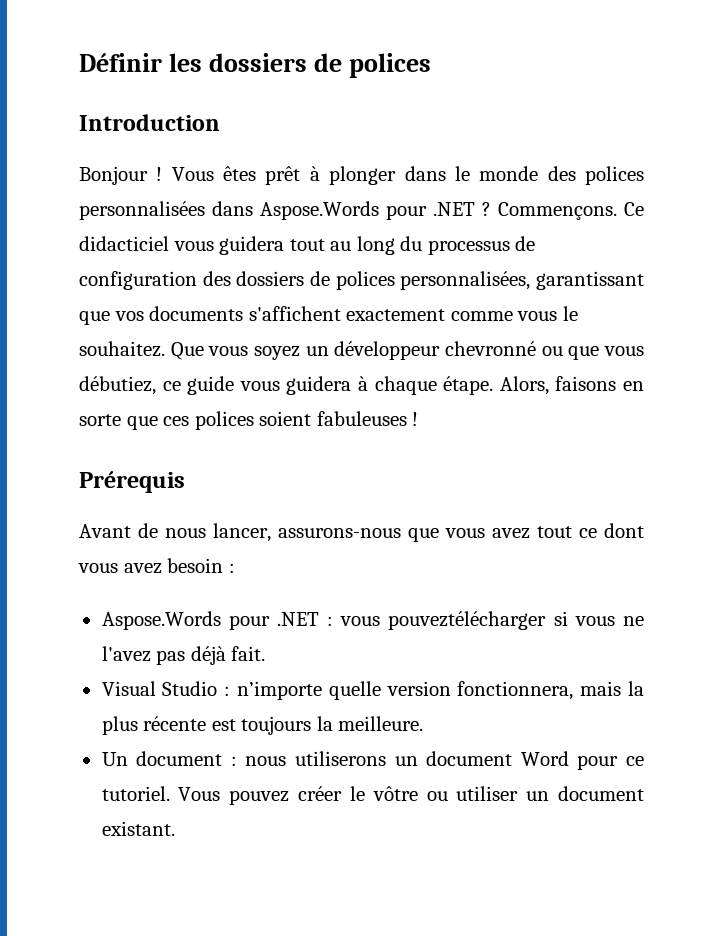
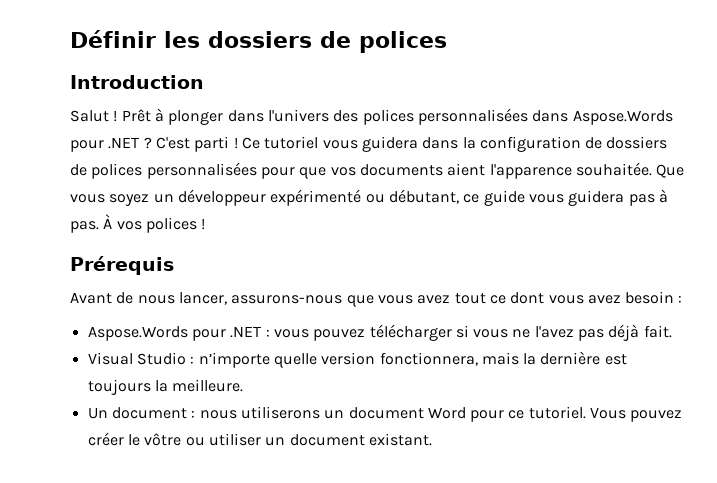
- Bonjour ! Vous êtes prêt à plonger dans le monde des polices personnalisées dans Aspose.Words pour .NET ?
+ Salut ! Prêt à plonger dans l'univers des polices personnalisées dans Aspose.Words pour .NET ?
- Commençons. Ce didacticiel vous guidera tout au long du processus de configuration des dossiers de polices personnalisées, garantissant que vos documents s'affichent exactement comme vous le souhaitez.
+ C'est parti ! Ce tutoriel vous guidera dans la configuration de dossiers de polices personnalisées pour que vos documents aient l'apparence souhaitée.
- Que vous soyez un développeur chevronné ou que vous débutiez, ce guide vous guidera à chaque étape. Alors, faisons en sorte que ces polices soient fabuleuses !
+ Que vous soyez un développeur expérimenté ou débutant, ce guide vous guidera pas à pas. À vos polices !
- Aspose.Words pour .NET : vous pouveztélécharger si vous ne l'avez pas déjà fait.
+ Aspose.Words pour .NET : vous pouvez télécharger si vous ne l'avez pas déjà fait.
- Visual Studio : n’importe quelle version fonctionnera, mais la plus récente est toujours la meilleure.
+ Visual Studio : n’importe quelle version fonctionnera, mais la dernière est toujours la meilleure.

